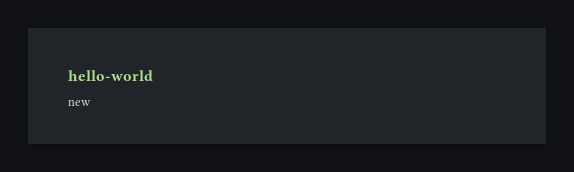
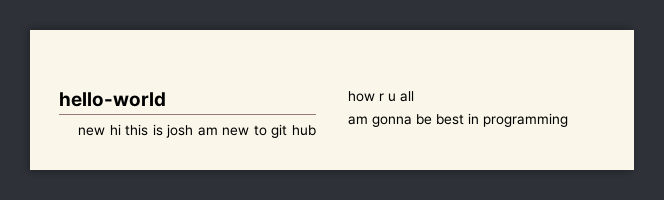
- new
+ new hi this is josh am new to git hub how r u all
+ am gonna be best in programming

